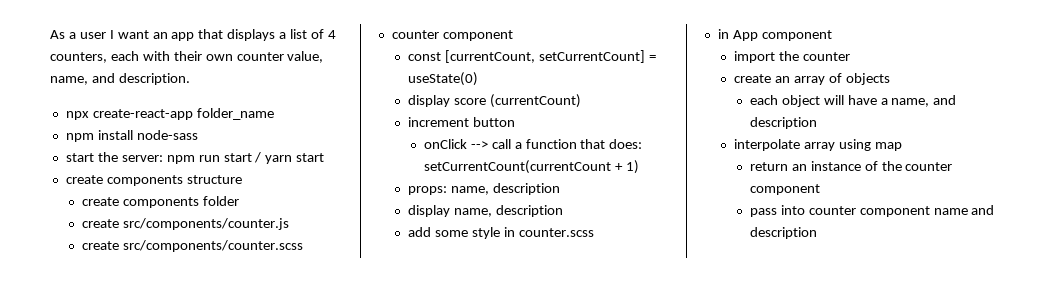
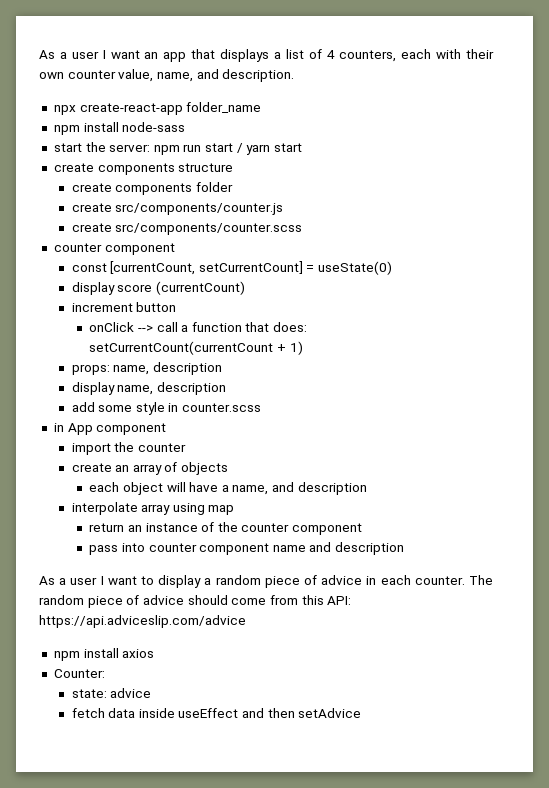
+ As a user I want to display a random piece of advice in each counter. The random piece of advice should come from this API: https://api.adviceslip.com/advice
+ npm install axios
+ Counter:
+ state: advice
+ fetch data inside useEffect and then setAdvice

